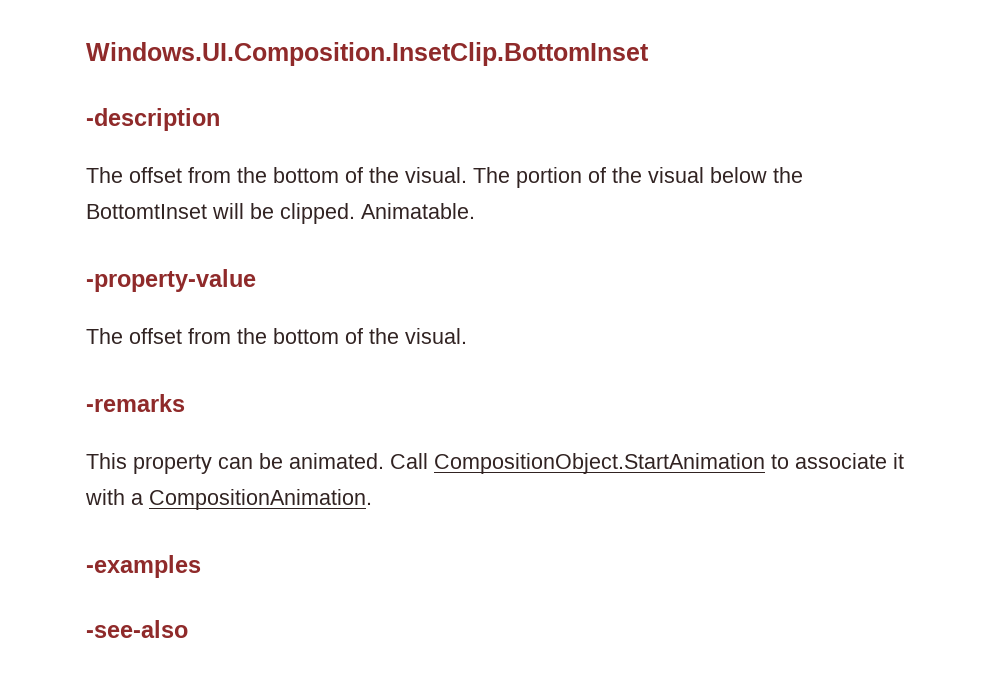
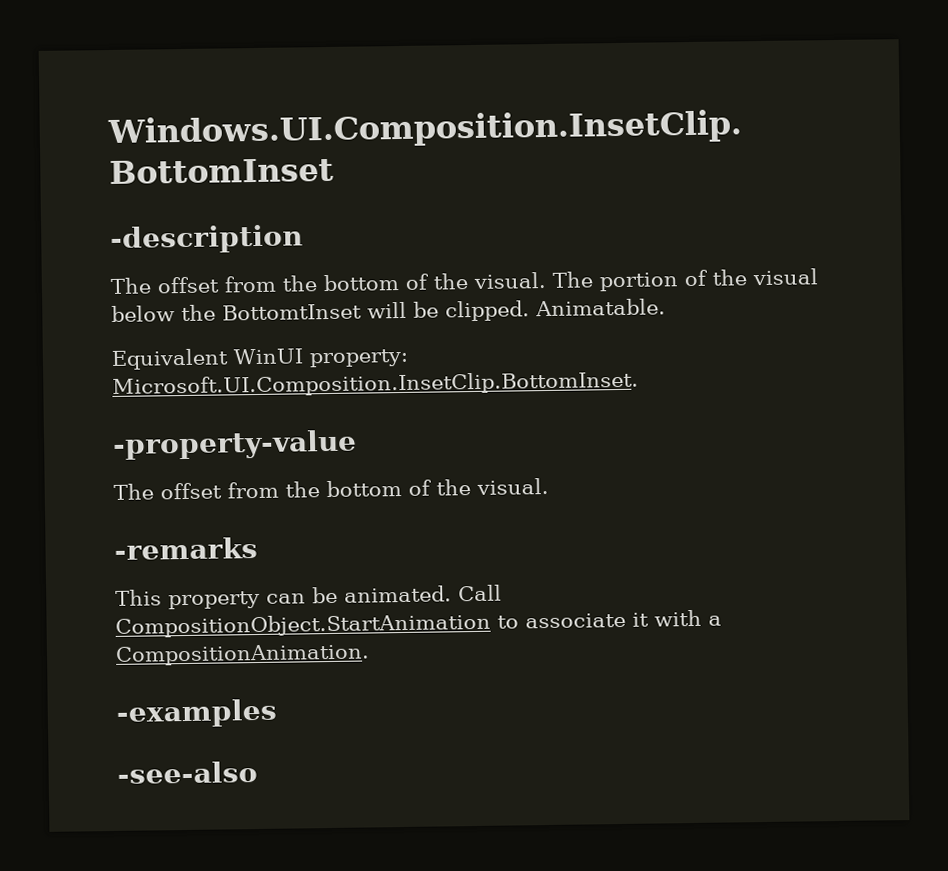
+ Equivalent WinUI property: Microsoft.UI.Composition.InsetClip.BottomInset.

